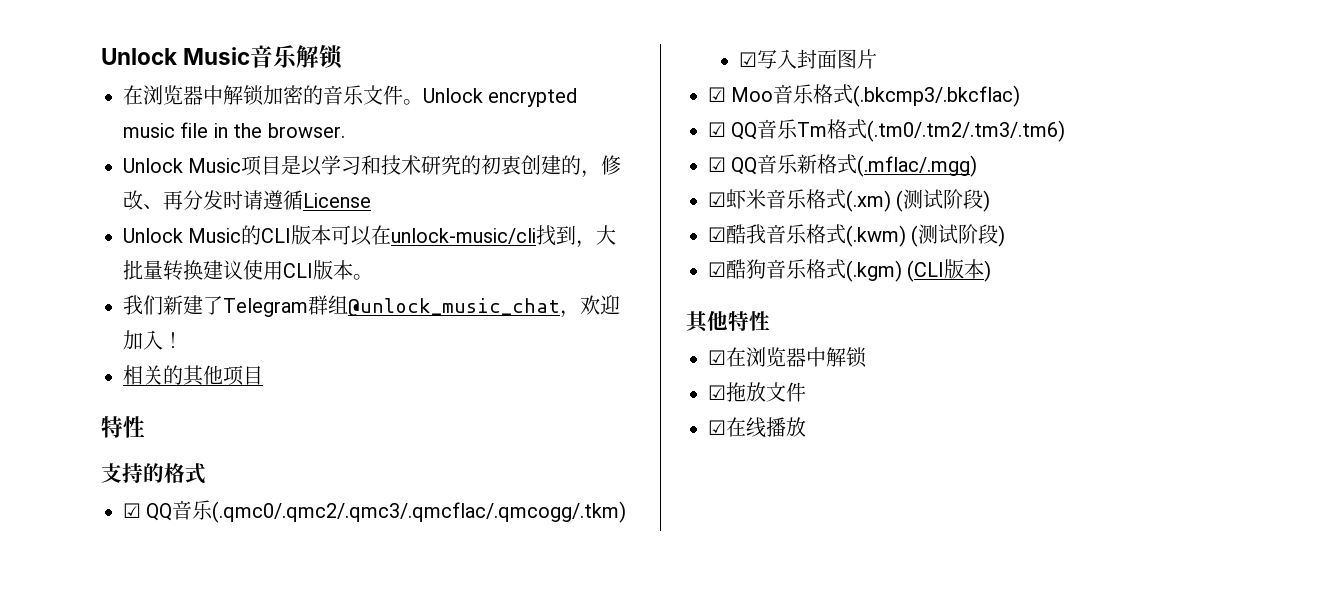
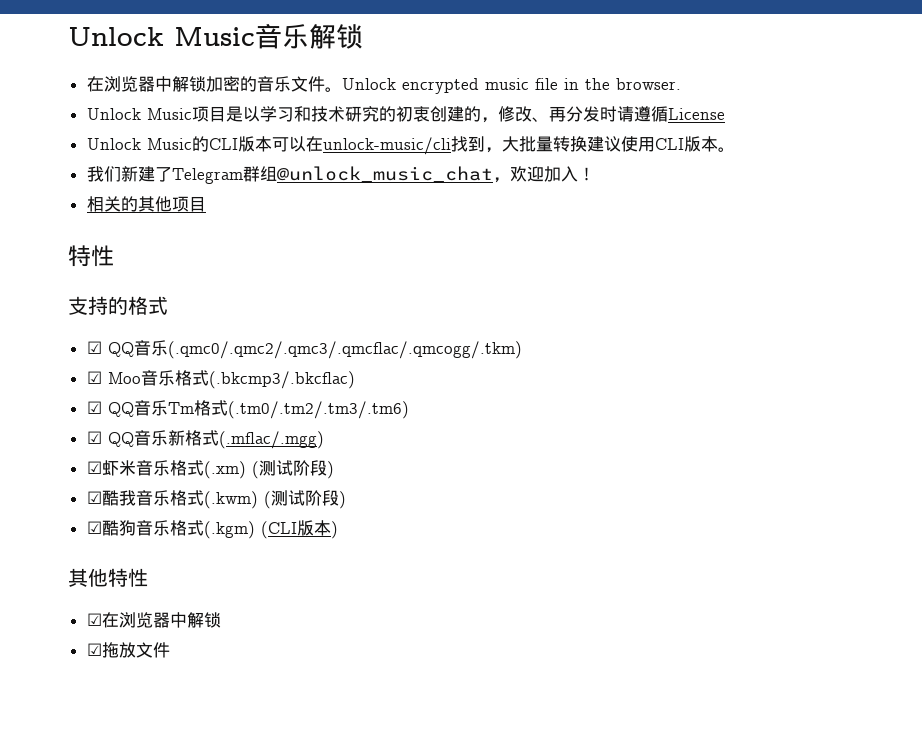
- ☑写入封面图片
- ☑在线播放

